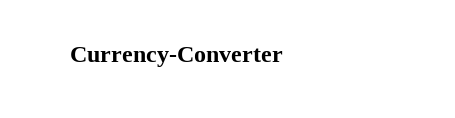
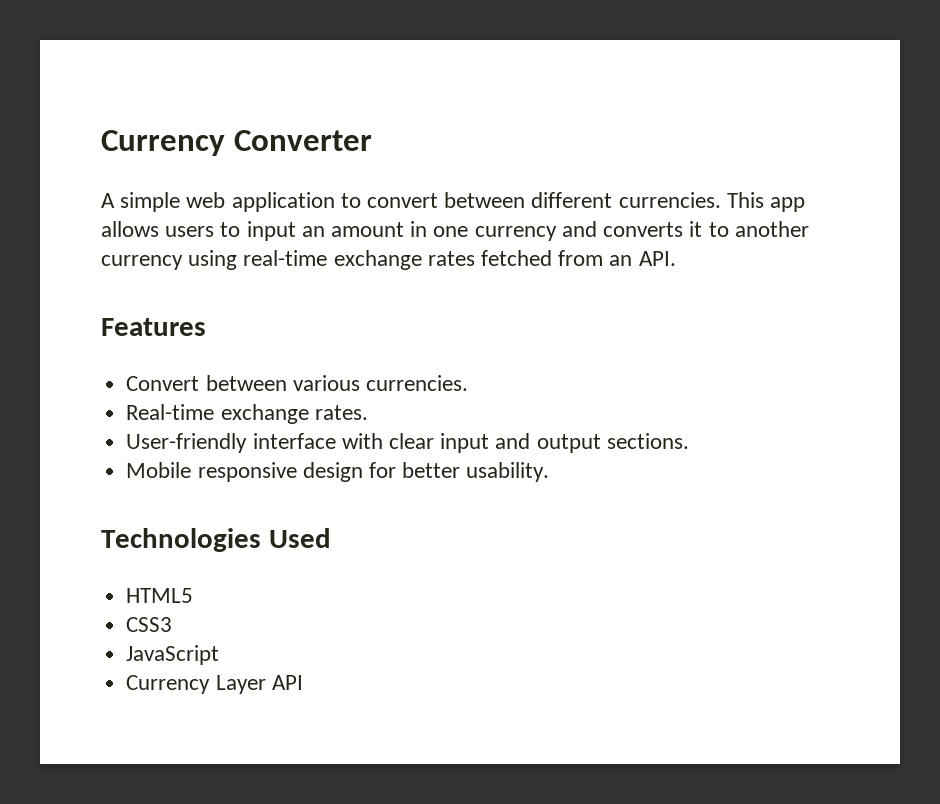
- Currency-Converter
+ Currency Converter
+ A simple web application to convert between different currencies. This app allows users to input an amount in one currency and converts it to another currency using real-time exchange rates fetched from an API.
+ Features
+ Convert between various currencies.
+ Real-time exchange rates.
+ User-friendly interface with clear input and output sections.
+ Mobile responsive design for better usability.
+ Technologies Used
+ HTML5
+ CSS3
+ JavaScript
+ Currency Layer API

